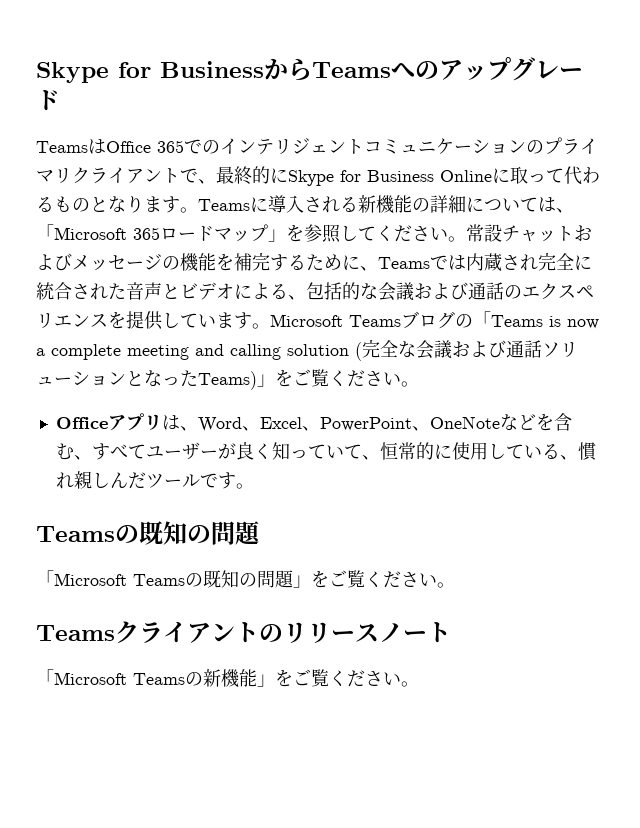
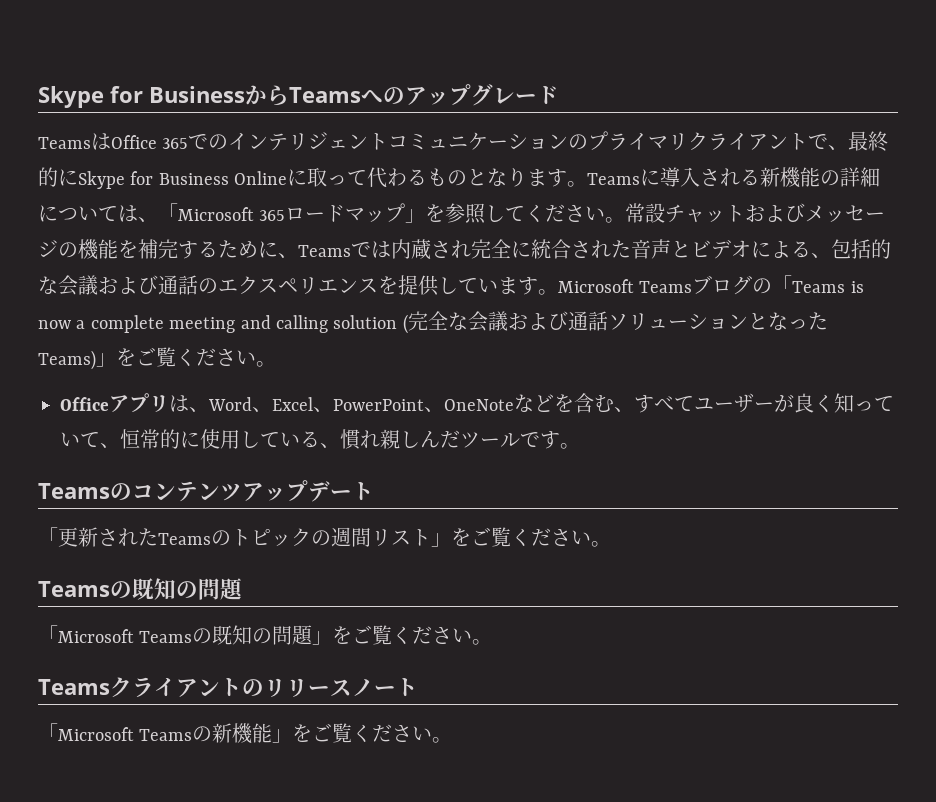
+ Teamsのコンテンツアップデート
+ 「更新されたTeamsのトピックの週間リスト」をご覧ください。

